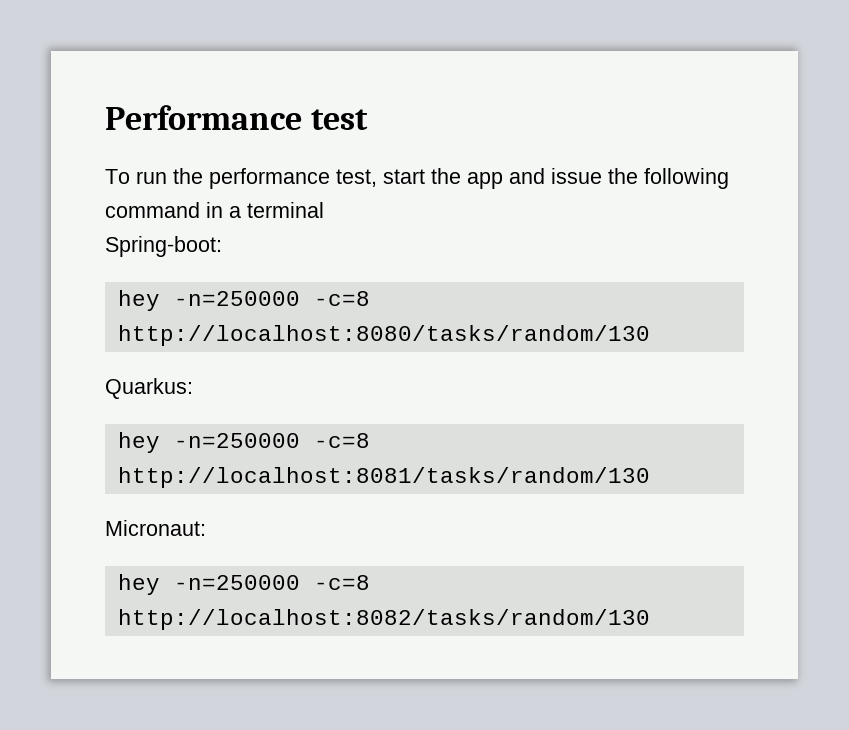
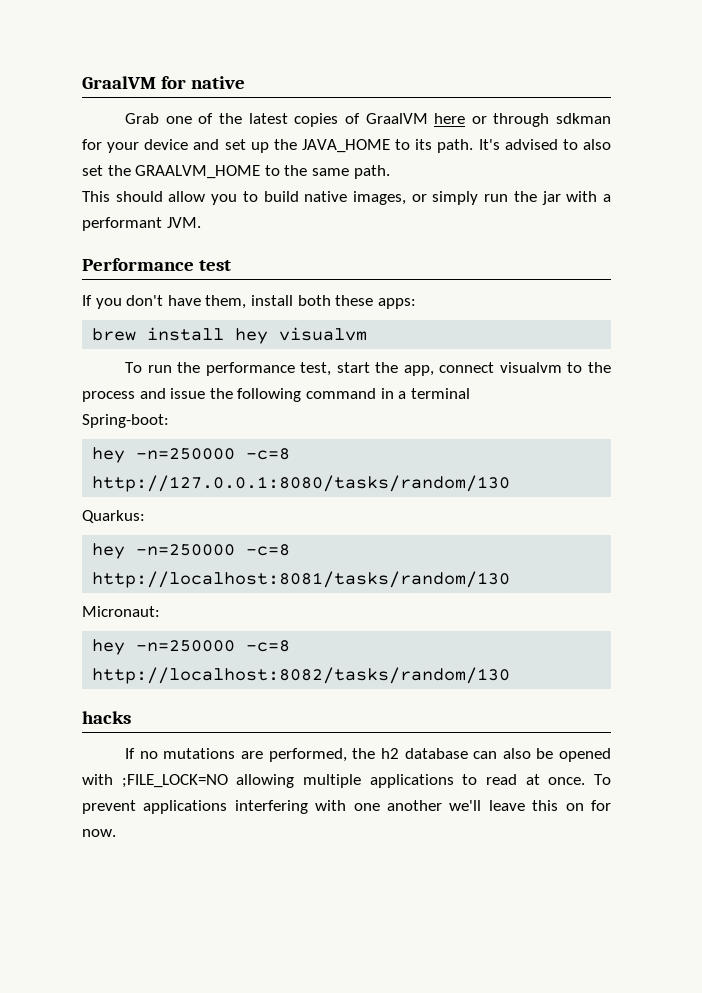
+ GraalVM for native
+ Grab one of the latest copies of GraalVM here or through sdkman for your device and set up the JAVA_HOME to its path. It's advised to also set the GRAALVM_HOME to the same path.
+ This should allow you to build native images, or simply run the jar with a performant JVM.
  Performance test
+ If you don't have them, install both these apps:
+ brew install hey visualvm
- To run the performance test, start the app and issue the following command in a terminal
+ To run the performance test, start the app, connect visualvm to the process and issue the following command in a terminal
- hey -n=250000 -c=8 http://localhost:8080/tasks/random/130
+ hey -n=250000 -c=8 http://127.0.0.1:8080/tasks/random/130
+ hacks
+ If no mutations are performed, the h2 database can also be opened with ;FILE_LOCK=NO allowing multiple applications to read at once. To prevent applications interfering with one another we'll leave this on for now.

